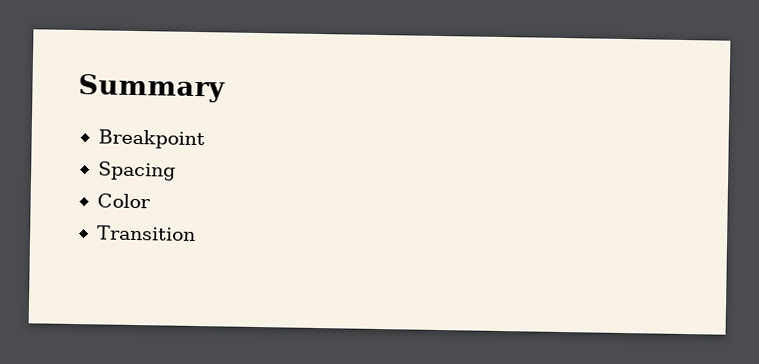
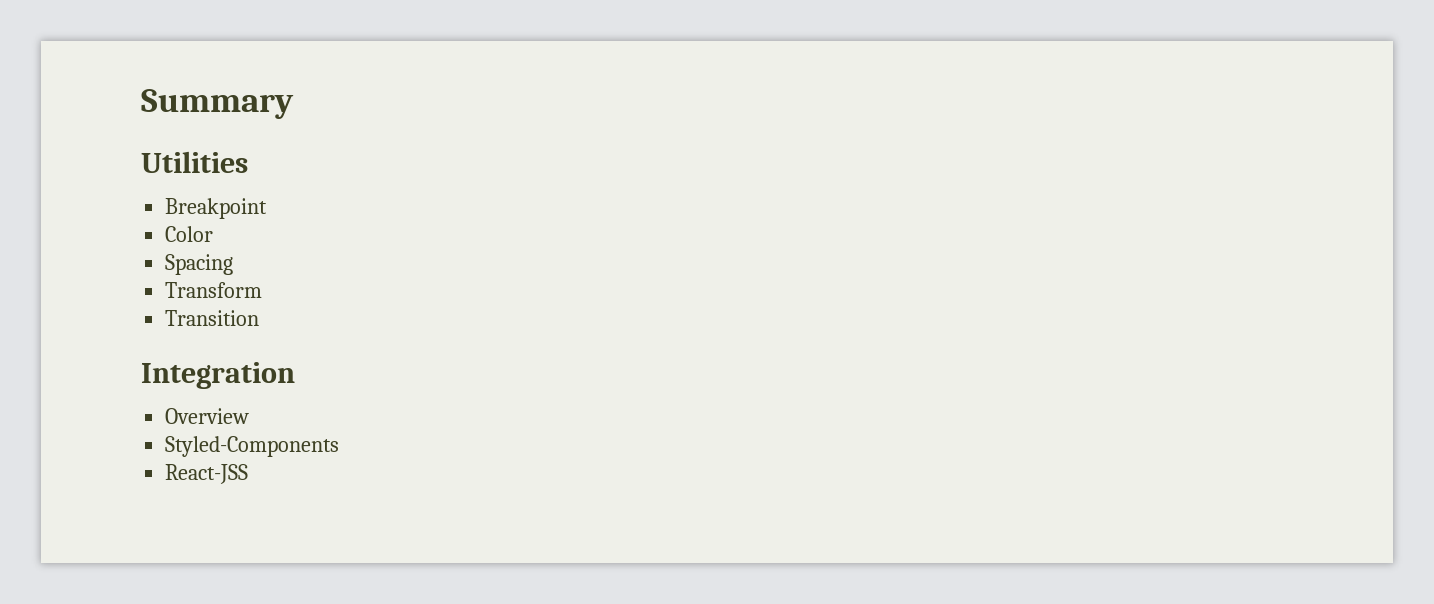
+ Utilities
+ Color
- Color
+ Transform
+ Integration
+ Overview
+ Styled-Components
+ React-JSS

